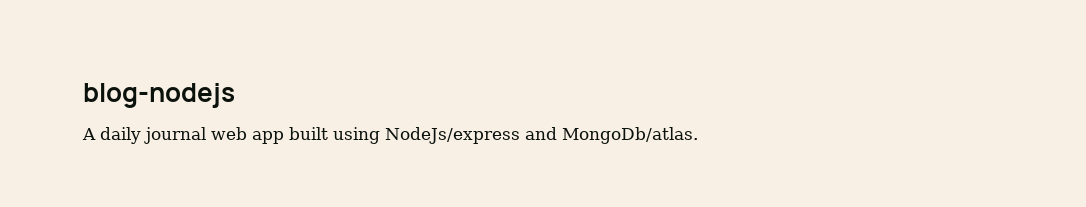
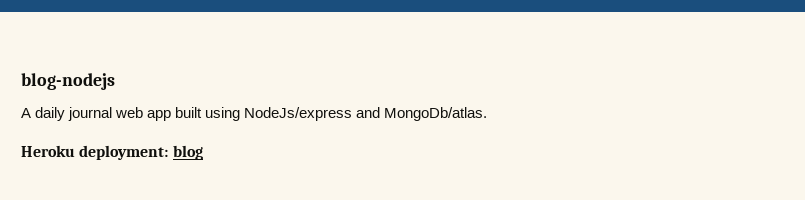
+ Heroku deployment: blog

